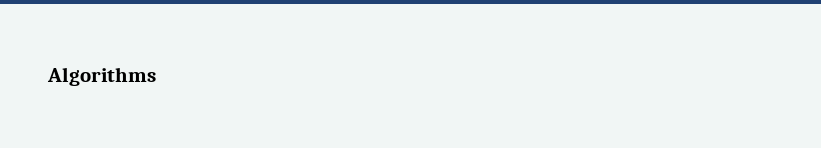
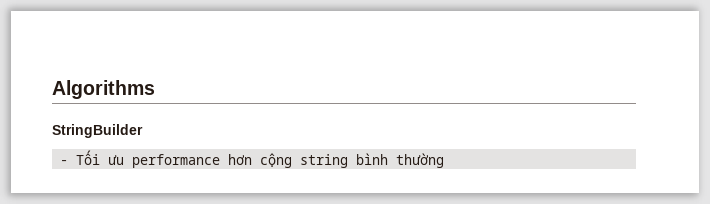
+ StringBuilder
+ - Tối ưu performance hơn cộng string bình thường

